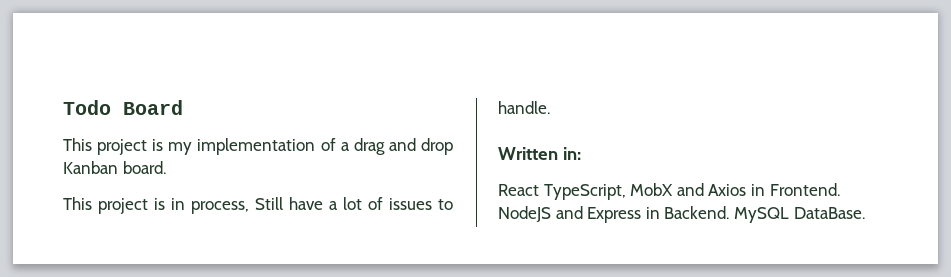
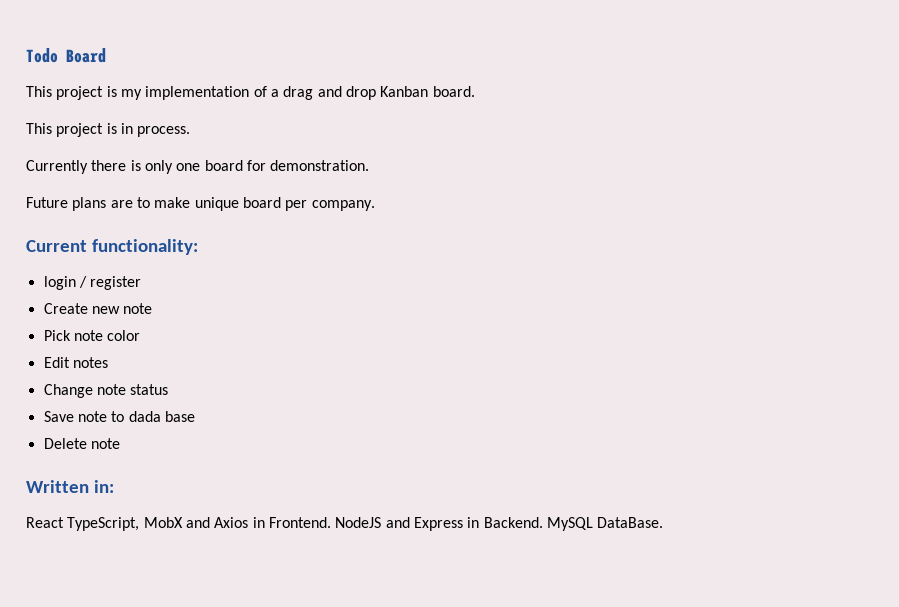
- This project is in process, Still have a lot of issues to handle.
+ This project is in process.
+ Currently there is only one board for demonstration.
+ Future plans are to make unique board per company.
+ Current functionality:
+ login / register
+ Create new note
+ Pick note color
+ Edit notes
+ Change note status
+ Save note to dada base
+ Delete note

